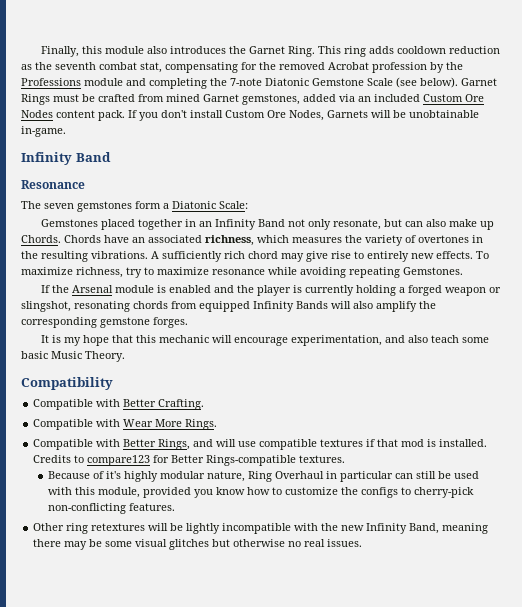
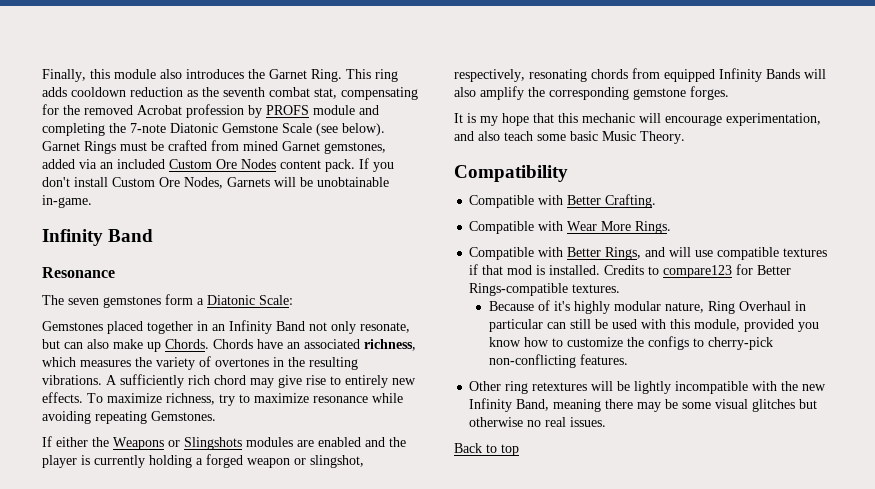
- This ring adds cooldown reduction as the seventh combat stat, compensating for the removed Acrobat profession by the Professions module and completing the 7-note Diatonic Gemstone Scale (see below).
+ This ring adds cooldown reduction as the seventh combat stat, compensating for the removed Acrobat profession by PROFS module and completing the 7-note Diatonic Gemstone Scale (see below).
- If the Arsenal module is enabled and the player is currently holding a forged weapon or slingshot, resonating chords from equipped Infinity Bands will also amplify the corresponding gemstone forges.
+ If either the Weapons or Slingshots modules are enabled and the player is currently holding a forged weapon or slingshot, respectively, resonating chords from equipped Infinity Bands will also amplify the corresponding gemstone forges.
+ Back to top

